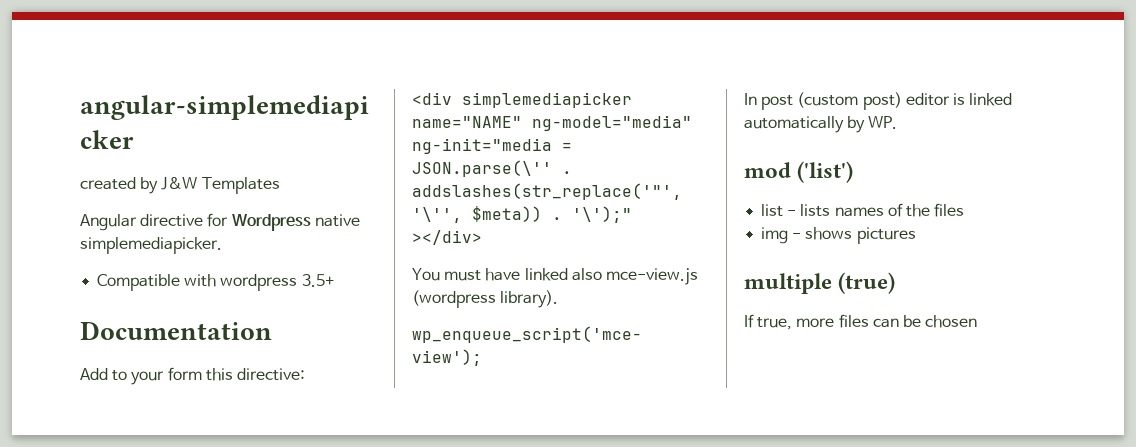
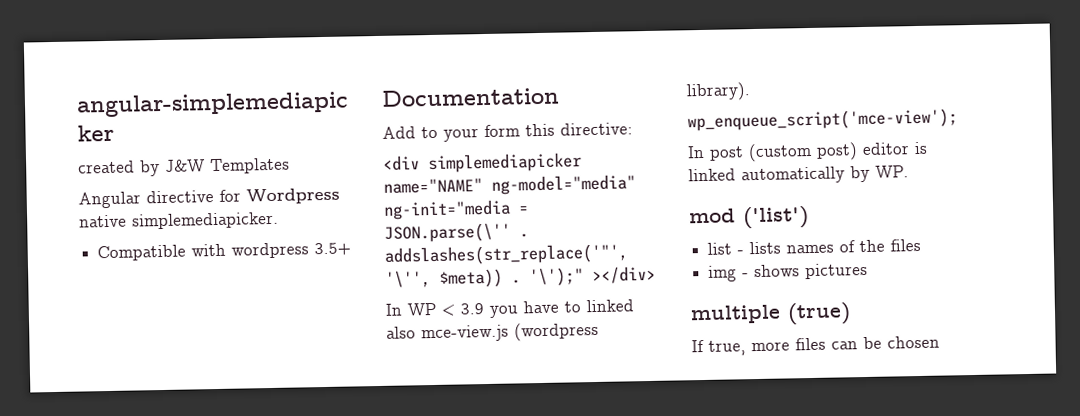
- You must have linked also mce-view.js (wordpress library).
+ In WP < 3.9 you have to linked also mce-view.js (wordpress library).

